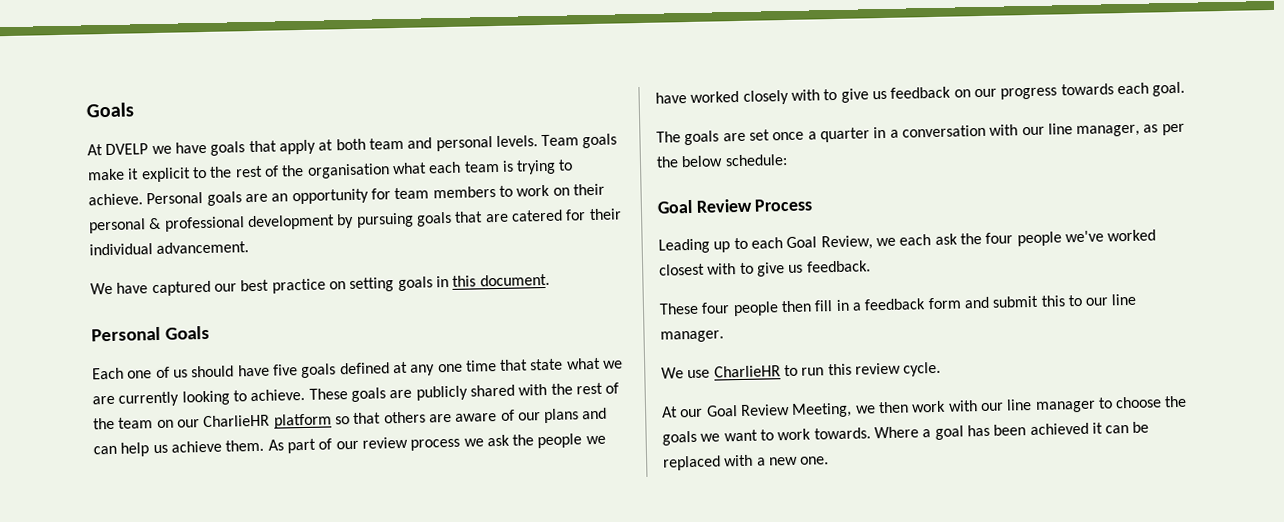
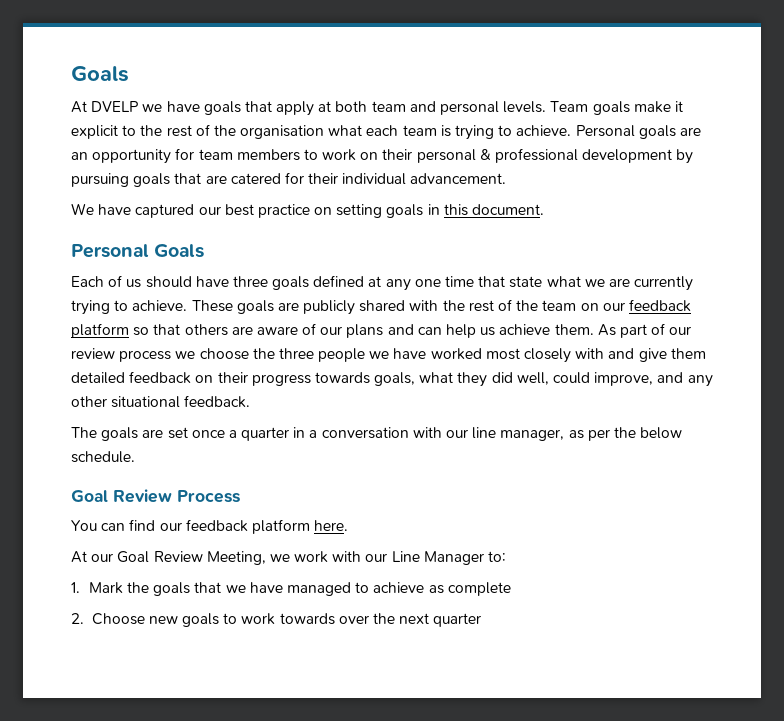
- Each one of us should have five goals defined at any one time that state what we are currently looking to achieve.
+ Each of us should have three goals defined at any one time that state what we are currently trying to achieve.
- These goals are publicly shared with the rest of the team on our CharlieHR platform so that others are aware of our plans and can help us achieve them.
+ These goals are publicly shared with the rest of the team on our feedback platform so that others are aware of our plans and can help us achieve them.
- As part of our review process we ask the people we have worked closely with to give us feedback on our progress towards each goal.
+ As part of our review process we choose the three people we have worked most closely with and give them detailed feedback on their progress towards goals, what they did well, could improve, and any other situational feedback.
- The goals are set once a quarter in a conversation with our line manager, as per the below schedule:
+ The goals are set once a quarter in a conversation with our line manager, as per the below schedule.
- Leading up to each Goal Review, we each ask the four people we've worked closest with to give us feedback.
- These four people then fill in a feedback form and submit this to our line manager.
- We use CharlieHR to run this review cycle.
+ You can find our feedback platform here.
- At our Goal Review Meeting, we then work with our line manager to choose the goals we want to work towards. Where a goal has been achieved it can be replaced with a new one.
+ At our Goal Review Meeting, we work with our Line Manager to:
+ 1. Mark the goals that we have managed to achieve as complete
+ 2. Choose new goals to work towards over the next quarter

